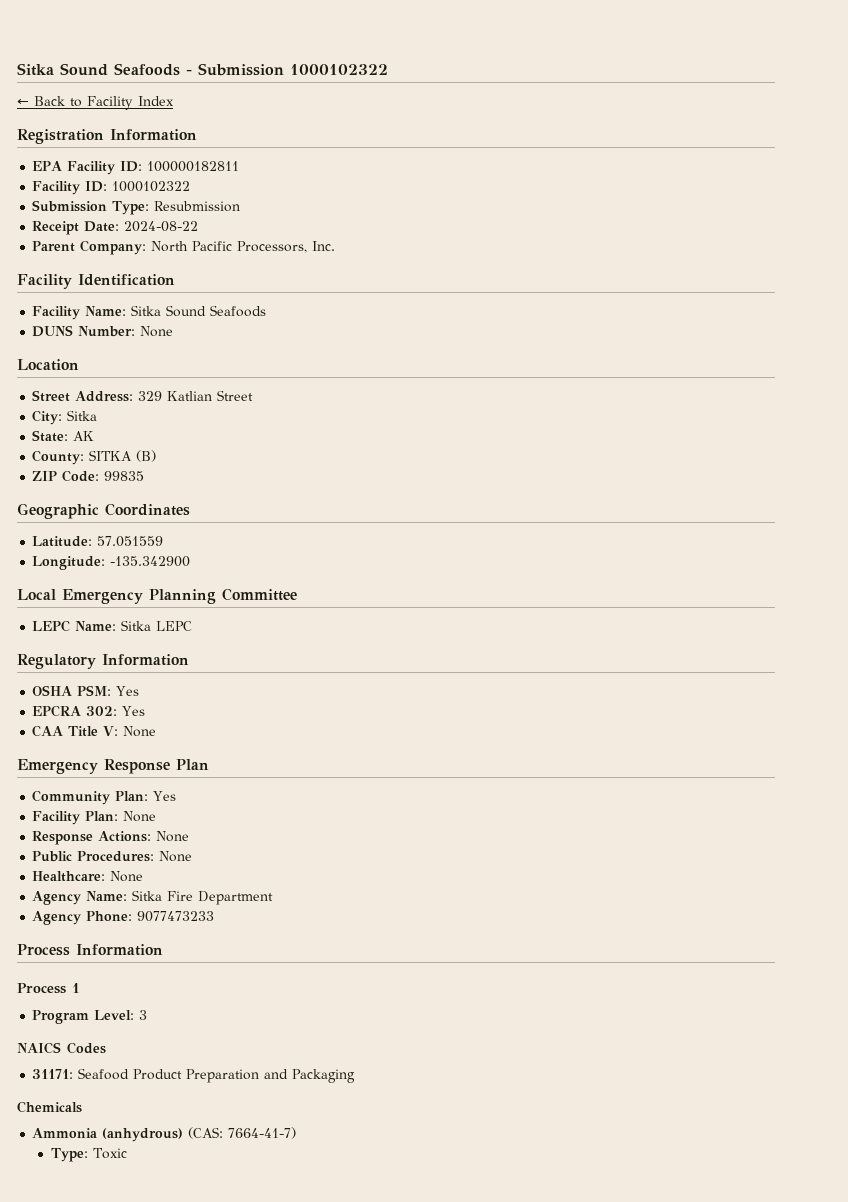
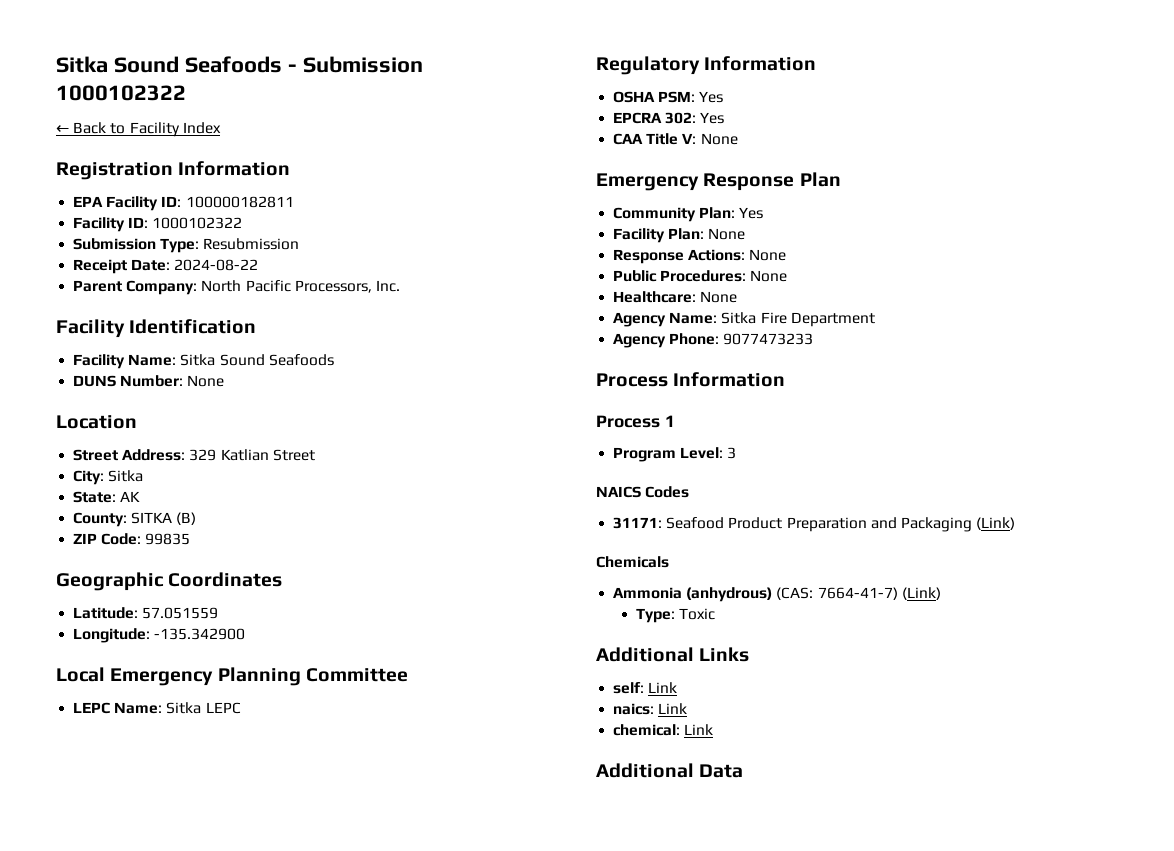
- 31171: Seafood Product Preparation and Packaging
+ 31171: Seafood Product Preparation and Packaging (Link)
- Ammonia (anhydrous) (CAS: 7664-41-7)
+ Ammonia (anhydrous) (CAS: 7664-41-7) (Link)
+ Additional Links
+ self: Link
+ naics: Link
+ chemical: Link
+ Additional Data

